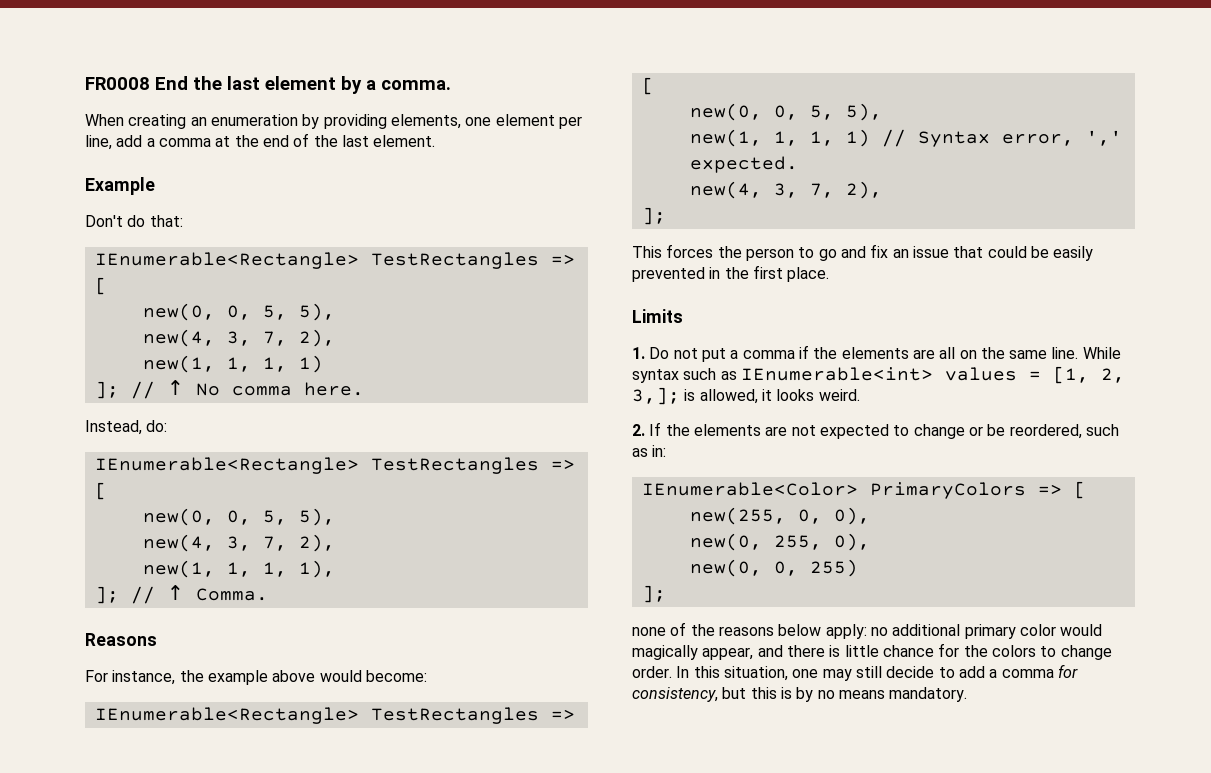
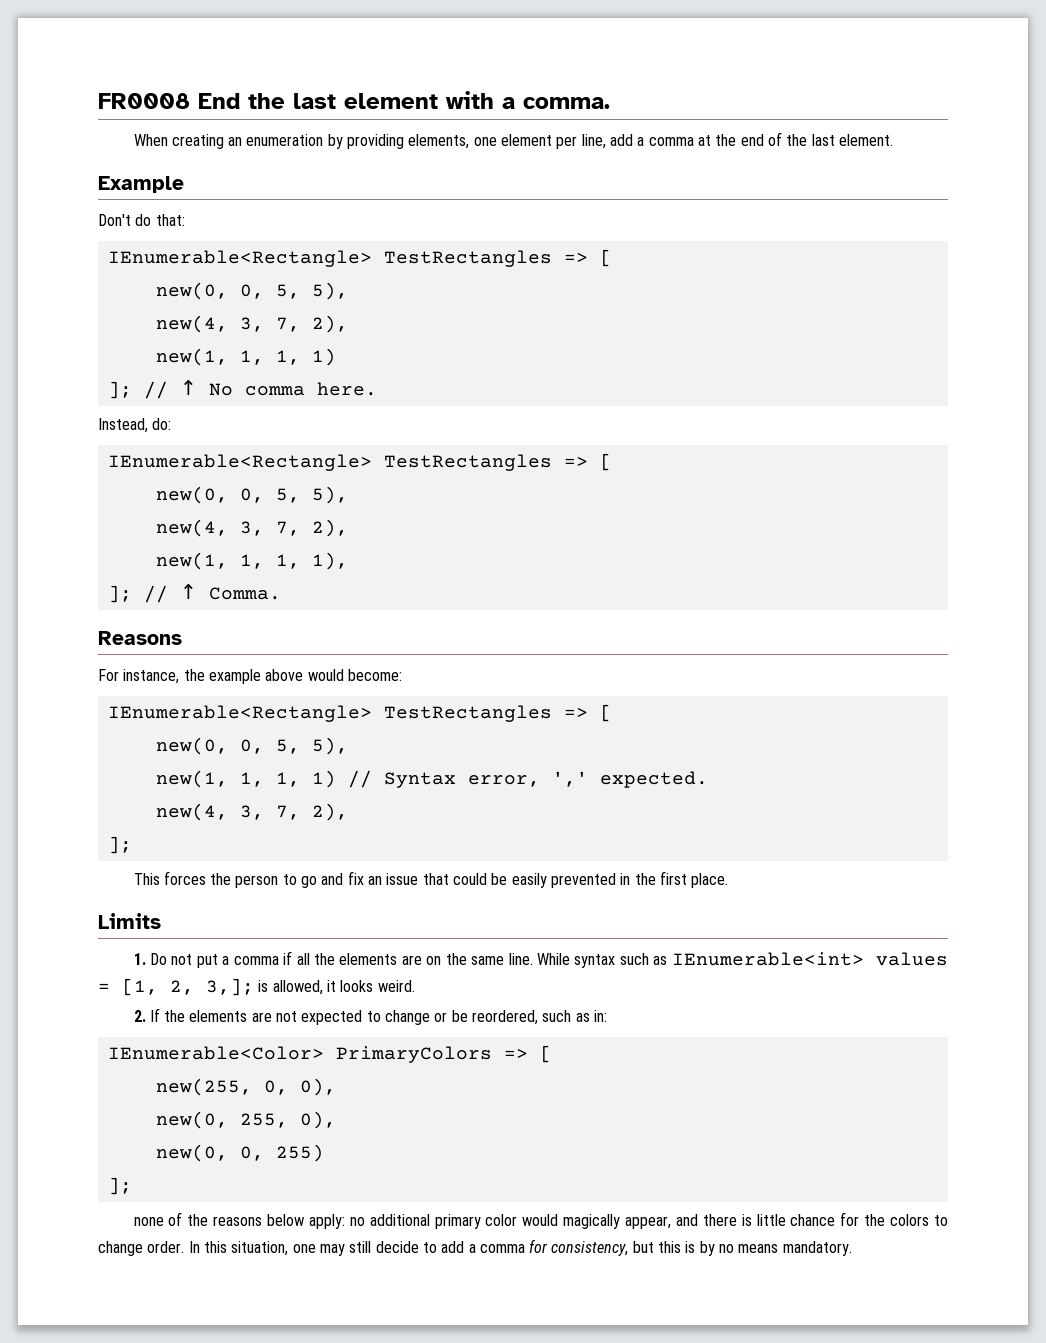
- FR0008 End the last element by a comma.
+ FR0008 End the last element with a comma.
- 1. Do not put a comma if the elements are all on the same line.
+ 1. Do not put a comma if all the elements are on the same line.

